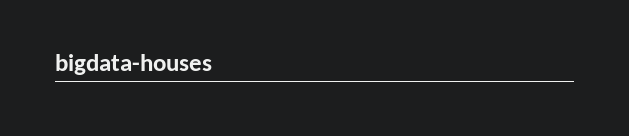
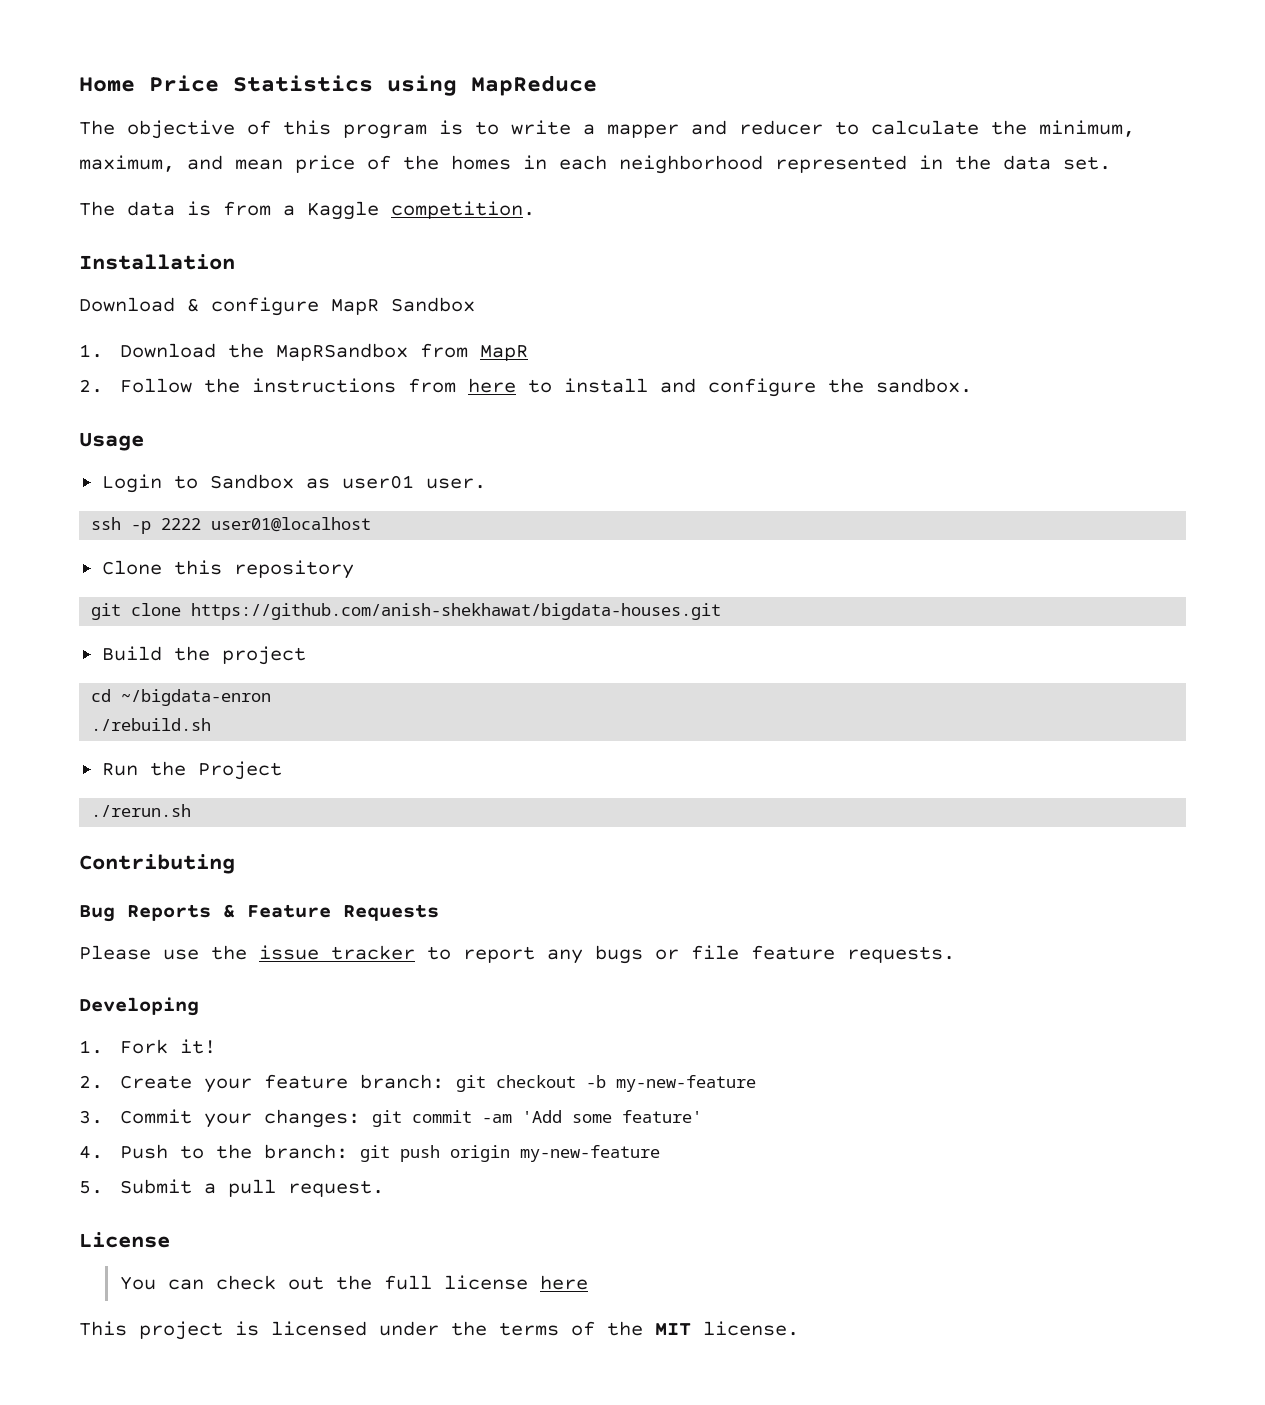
- bigdata-houses
+ Home Price Statistics using MapReduce
+ The objective of this program is to write a mapper and reducer to calculate the minimum, maximum, and mean price of the homes in each neighborhood represented in the data set.
+ The data is from a Kaggle competition.
+ Installation
+ Download & configure MapR Sandbox
+ 1. Download the MapRSandbox from MapR
+ 2. Follow the instructions from here to install and configure the sandbox.
+ Usage
+ Login to Sandbox as user01 user.
+ ssh -p 2222 user01@localhost
+ Clone this repository
+ git clone https://github.com/anish-shekhawat/bigdata-houses.git
+ Build the project
+ cd ~/bigdata-enron
+ ./rebuild.sh
+ Run the Project
+ ./rerun.sh
+ Contributing
+ Bug Reports & Feature Requests
+ Please use the issue tracker to report any bugs or file feature requests.
+ Developing
+ 1. Fork it!
+ 2. Create your feature branch: git checkout -b my-new-feature
+ 3. Commit your changes: git commit -am 'Add some feature'
+ 4. Push to the branch: git push origin my-new-feature
+ 5. Submit a pull request.
+ License
+ You can check out the full license here
+ This project is licensed under the terms of the MIT license.

